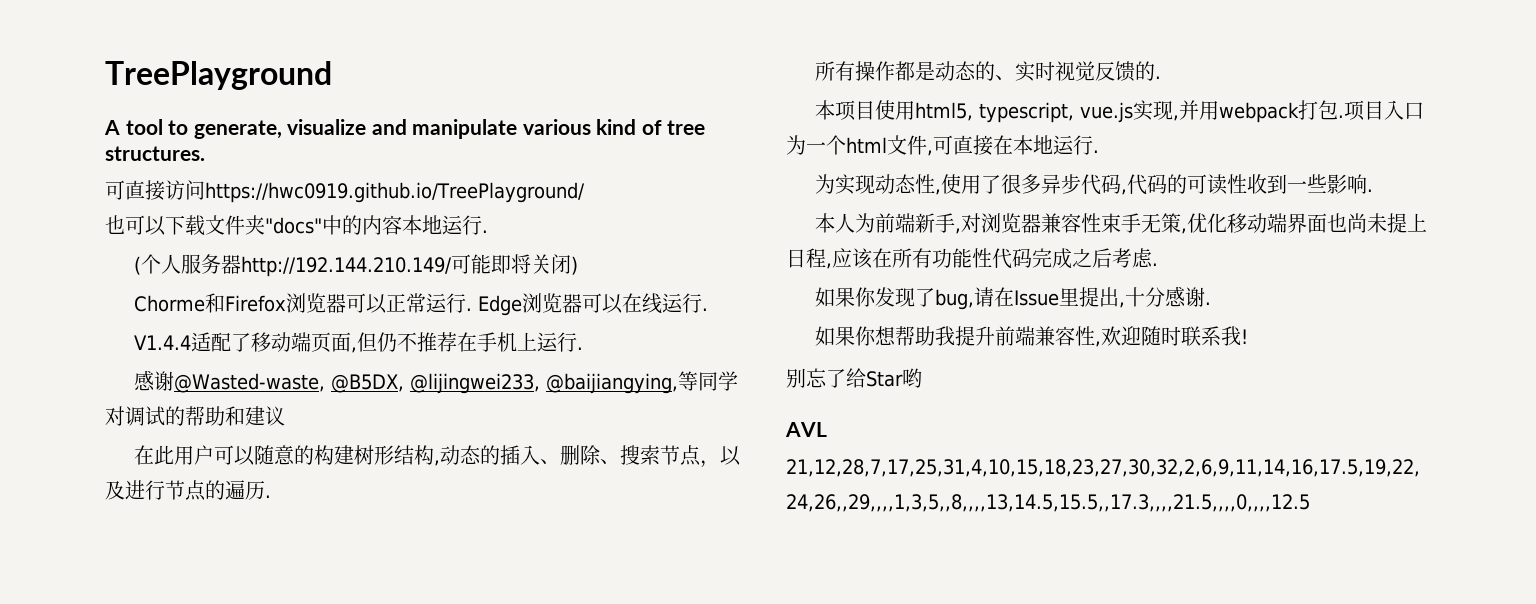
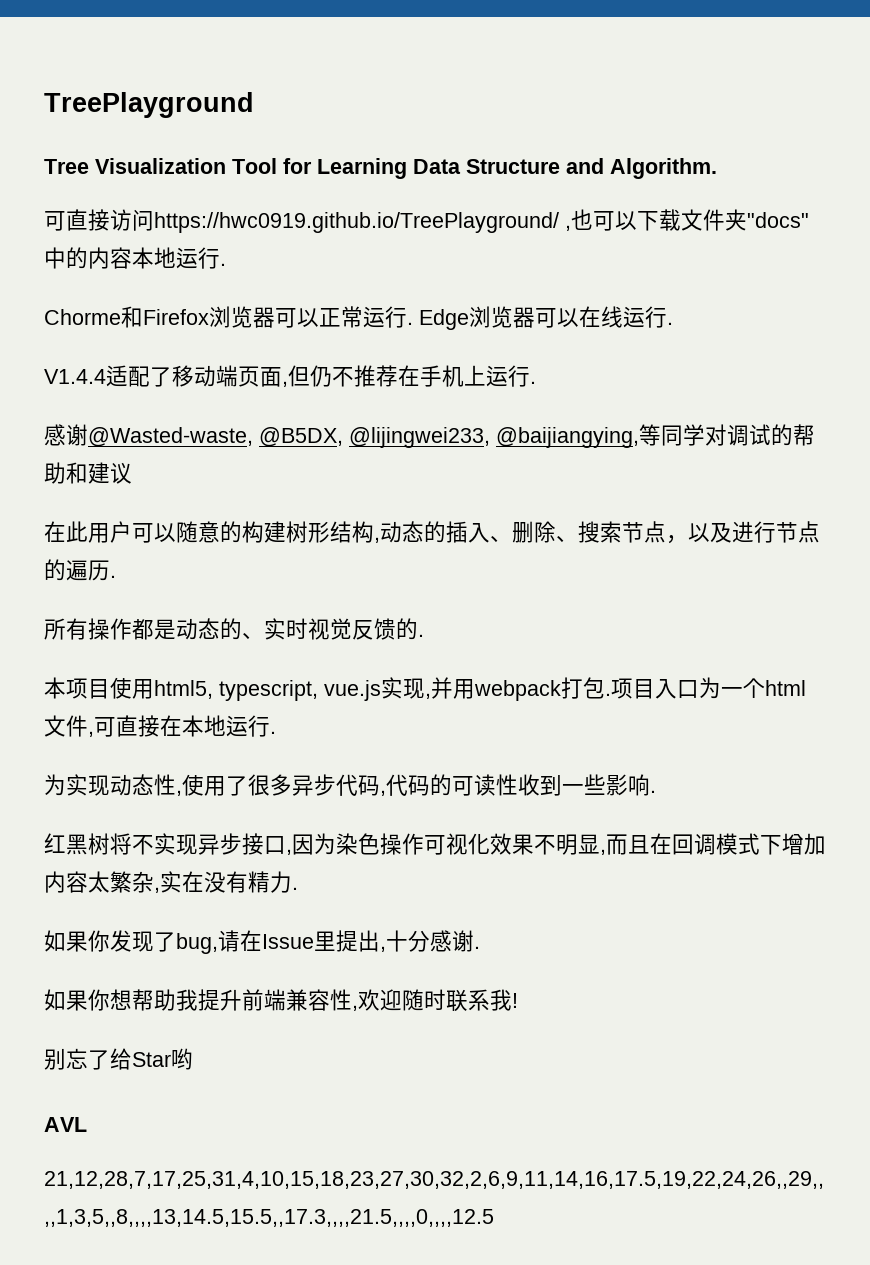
- A tool to generate, visualize and manipulate various kind of tree structures.
+ Tree Visualization Tool for Learning Data Structure and Algorithm.
- 可直接访问https://hwc0919.github.io/TreePlayground/
- 也可以下载文件夹"docs"中的内容本地运行.
+ 可直接访问https://hwc0919.github.io/TreePlayground/ ,也可以下载文件夹"docs"中的内容本地运行.
- (个人服务器http://192.144.210.149/可能即将关闭)
- 本人为前端新手,对浏览器兼容性束手无策,优化移动端界面也尚未提上日程,应该在所有功能性代码完成之后考虑.
+ 红黑树将不实现异步接口,因为染色操作可视化效果不明显,而且在回调模式下增加内容太繁杂,实在没有精力.

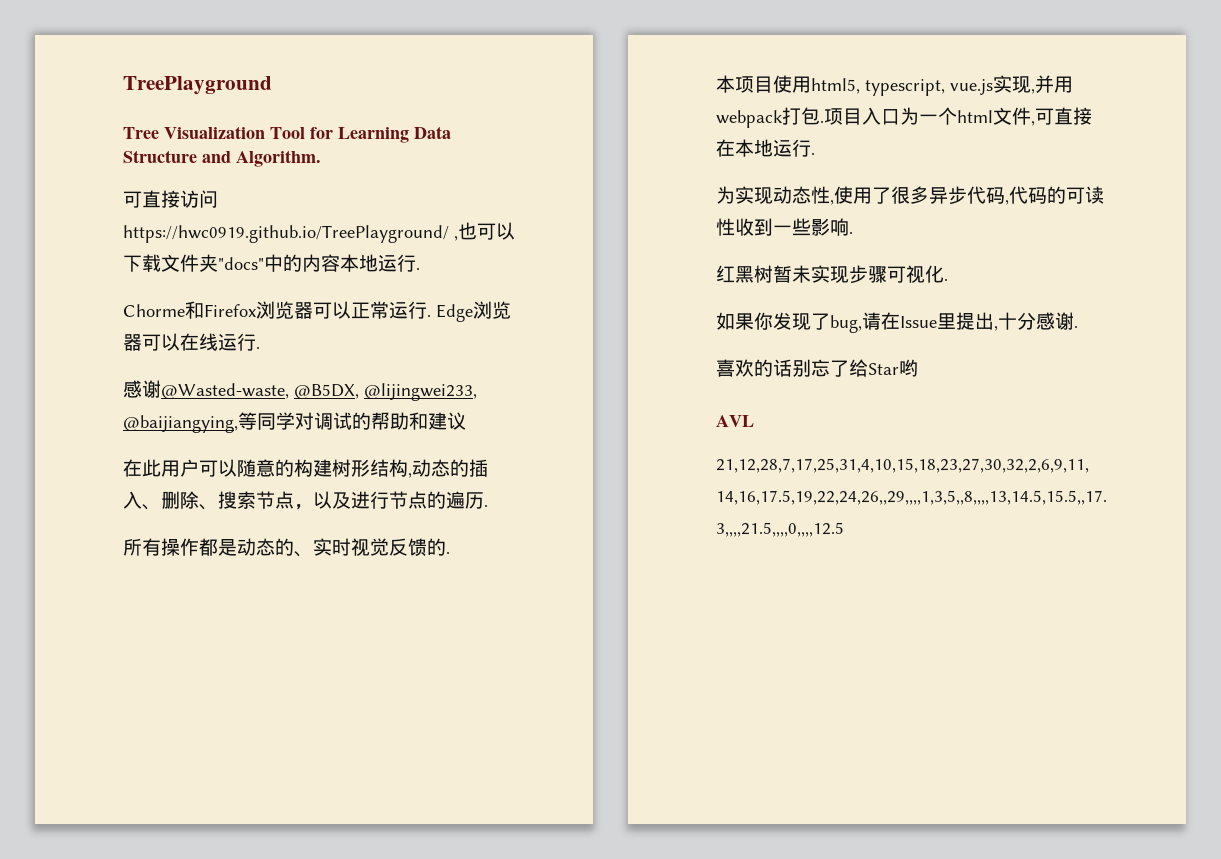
- V1.4.4适配了移动端页面,但仍不推荐在手机上运行.
- 红黑树将不实现异步接口,因为染色操作可视化效果不明显,而且在回调模式下增加内容太繁杂,实在没有精力.
+ 红黑树暂未实现步骤可视化.
- 如果你想帮助我提升前端兼容性,欢迎随时联系我!
- 别忘了给Star哟
+ 喜欢的话别忘了给Star哟

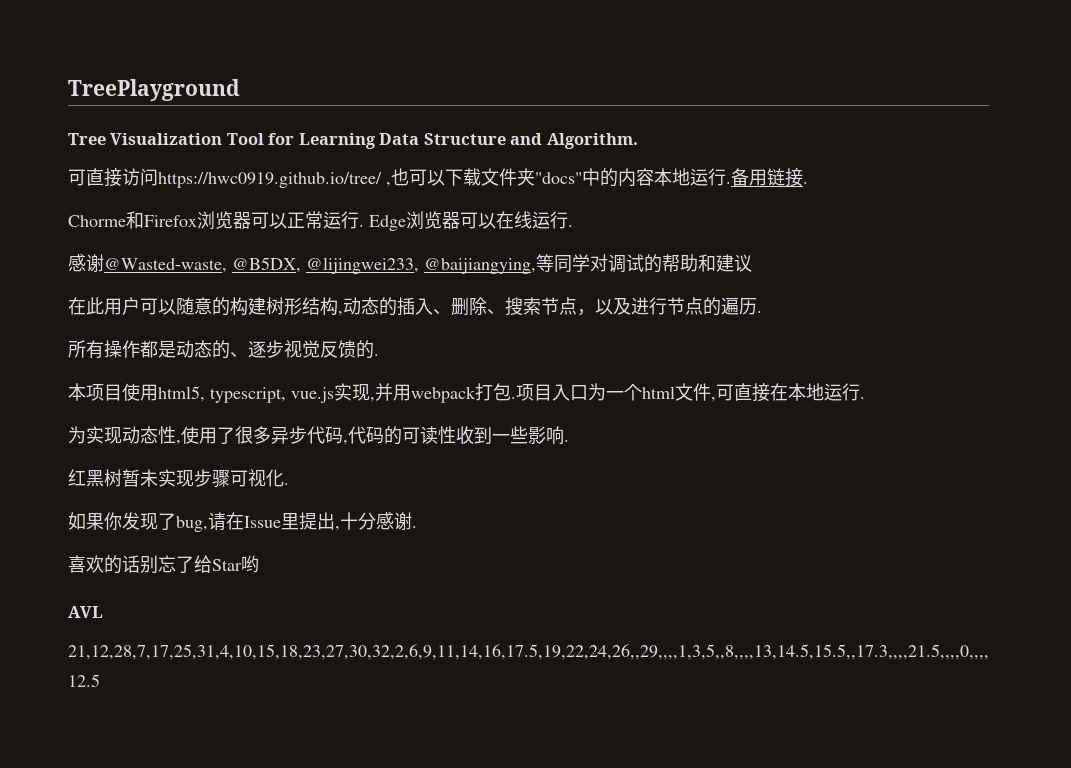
- 可直接访问https://hwc0919.github.io/TreePlayground/ ,也可以下载文件夹"docs"中的内容本地运行.
+ 可直接访问https://hwc0919.github.io/tree/ ,也可以下载文件夹"docs"中的内容本地运行.备用链接.
- 所有操作都是动态的、实时视觉反馈的.
+ 所有操作都是动态的、逐步视觉反馈的.

